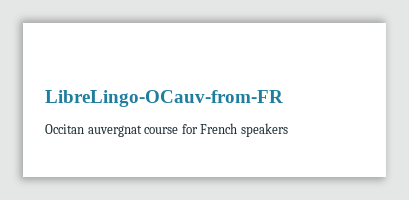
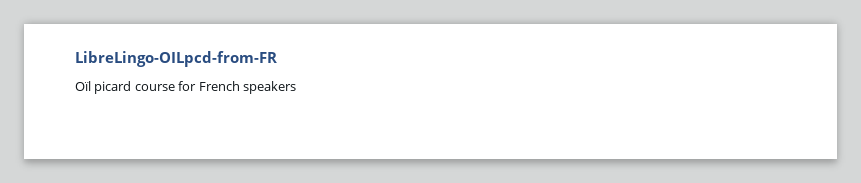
- LibreLingo-OCauv-from-FR
- Occitan auvergnat course for French speakers
+ LibreLingo-OILpcd-from-FR
+ Oïl picard course for French speakers

